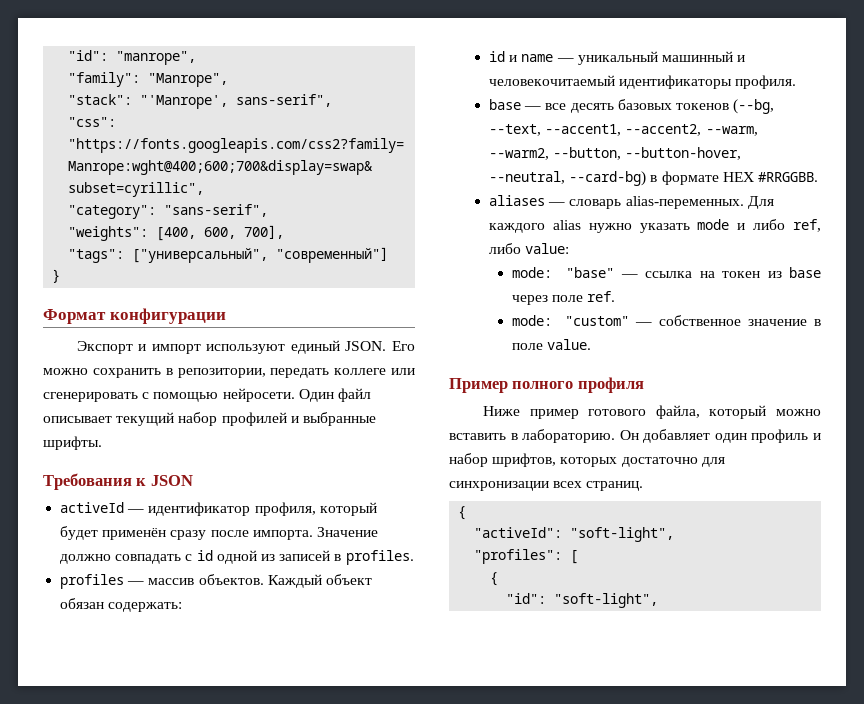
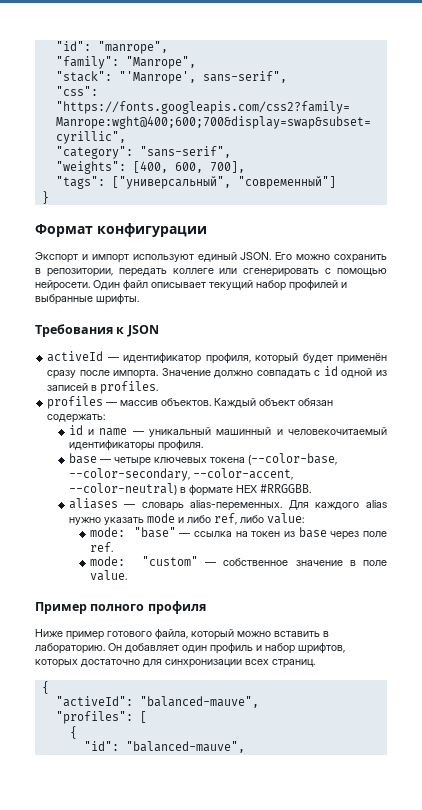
- base — все десять базовых токенов (--bg, --text, --accent1, --accent2, --warm, --warm2, --button, --button-hover, --neutral, --card-bg) в формате HEX #RRGGBB.
+ base — четыре ключевых токена (--color-base, --color-secondary, --color-accent, --color-neutral) в формате HEX #RRGGBB.
- "activeId": "soft-light",
+ "activeId": "balanced-mauve",
- "id": "soft-light",
+ "id": "balanced-mauve",

